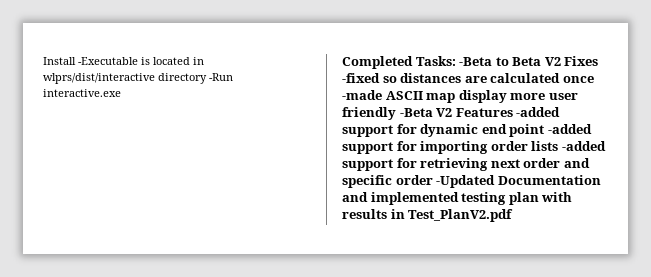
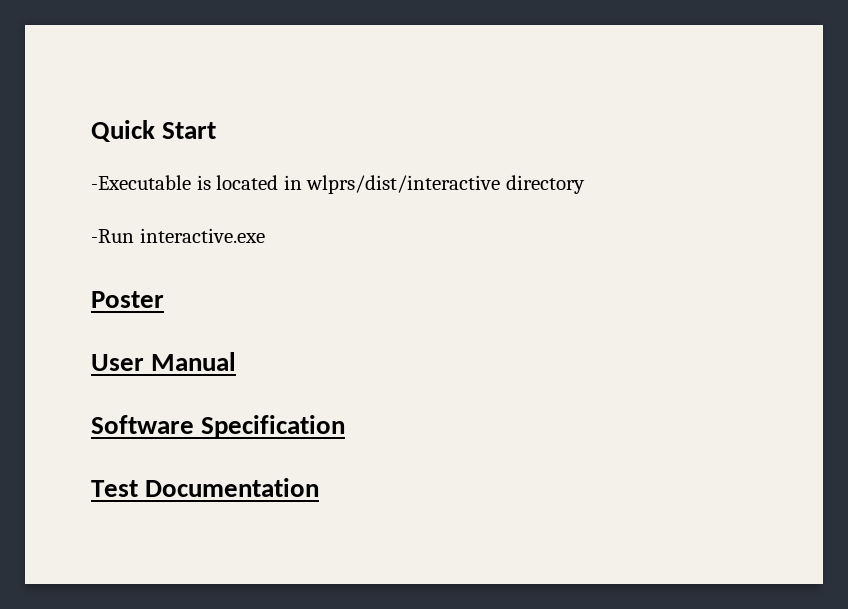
- Install -Executable is located in wlprs/dist/interactive directory -Run interactive.exe
+ Quick Start
+ -Executable is located in wlprs/dist/interactive directory
+ -Run interactive.exe
- Completed Tasks: -Beta to Beta V2 Fixes -fixed so distances are calculated once -made ASCII map display more user friendly -Beta V2 Features -added support for dynamic end point -added support for importing order lists -added support for retrieving next order and specific order -Updated Documentation and implemented testing plan with results in Test_PlanV2.pdf
+ Poster
+ User Manual
+ Software Specification
+ Test Documentation

